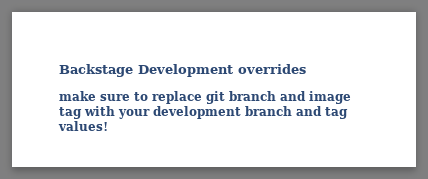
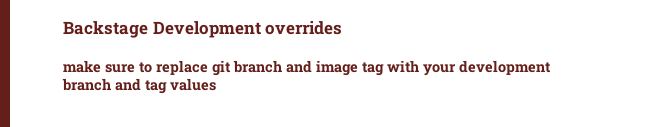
- make sure to replace git branch and image tag with your development branch and tag values!
+ make sure to replace git branch and image tag with your development branch and tag values

